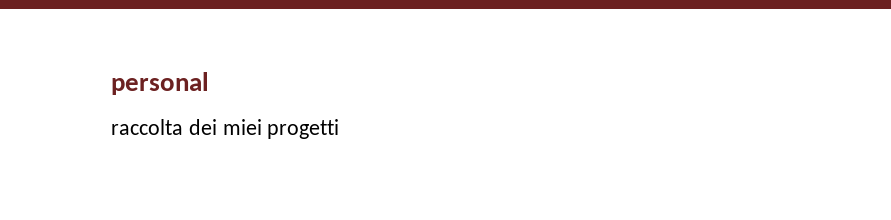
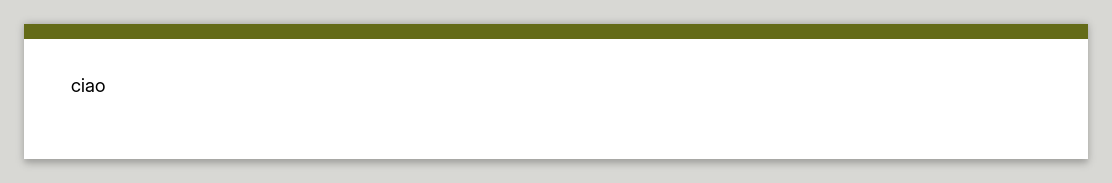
- personal
- raccolta dei miei progetti
+ ciao

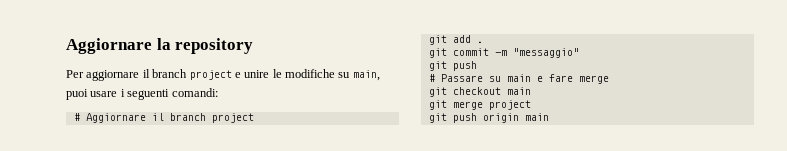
- ciao
+ Aggiornare la repository
+ Per aggiornare il branch project e unire le modifiche su main, puoi usare i seguenti comandi:
+ # Aggiornare il branch project
+ git add .
+ git commit -m "messaggio"
+ git push
+ # Passare su main e fare merge
+ git checkout main
+ git merge project
+ git push origin main

